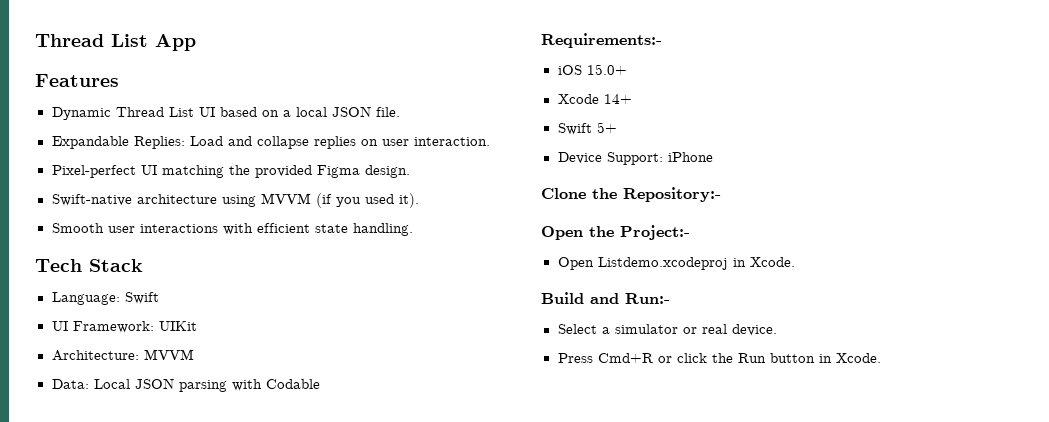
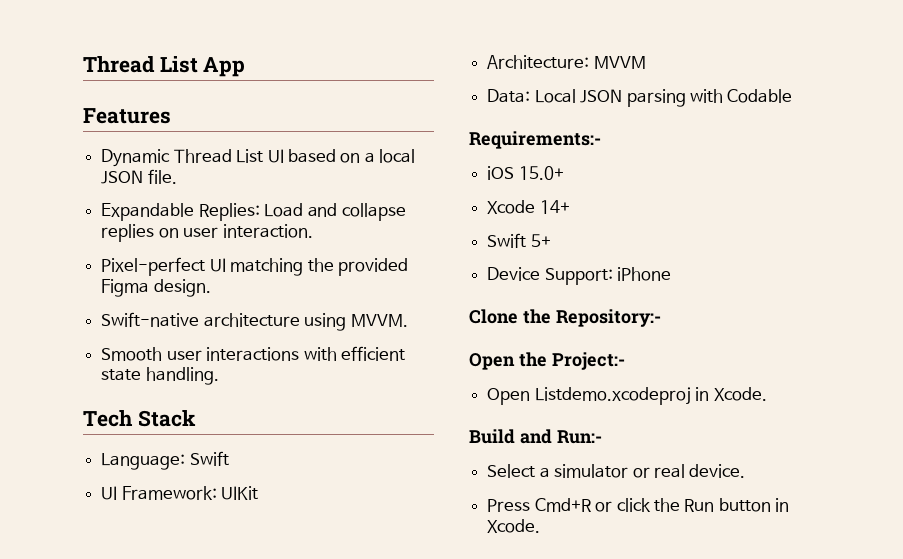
- Swift-native architecture using MVVM (if you used it).
+ Swift-native architecture using MVVM.

